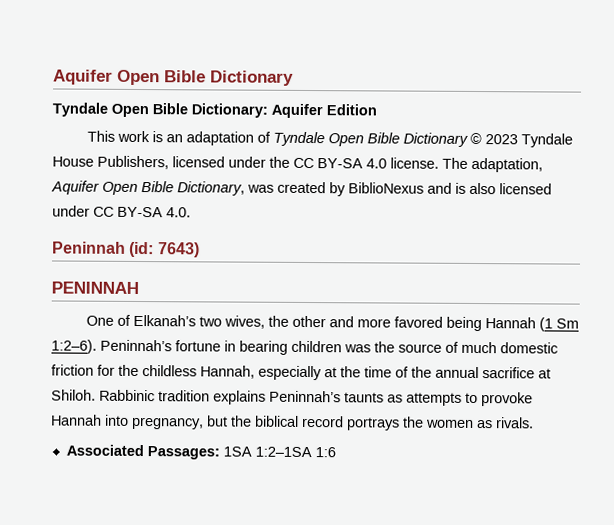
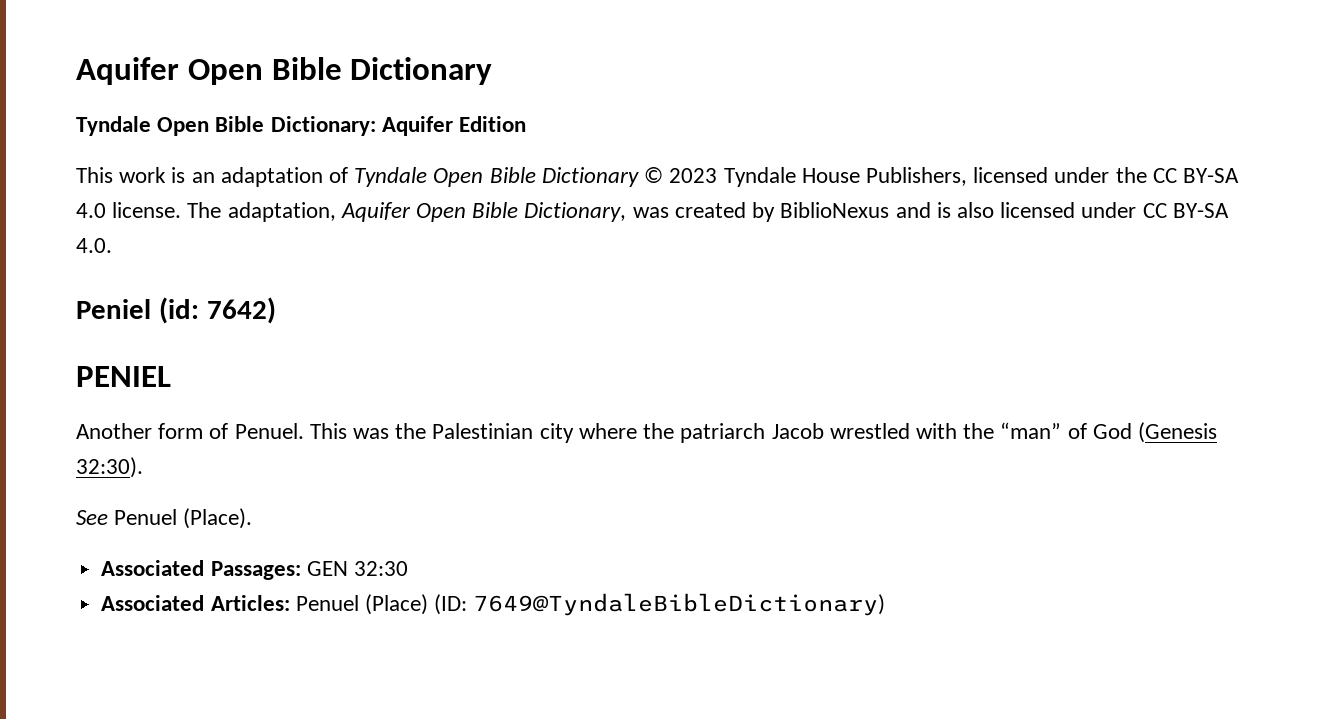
- Peninnah (id: 7643)
- PENINNAH
- One of Elkanah’s two wives, the other and more favored being Hannah (1 Sm 1:2–6). Peninnah’s fortune in bearing children was the source of much domestic friction for the childless Hannah, especially at the time of the annual sacrifice at Shiloh. Rabbinic tradition explains Peninnah’s taunts as attempts to provoke Hannah into pregnancy, but the biblical record portrays the women as rivals.
- Associated Passages: 1SA 1:2–1SA 1:6
+ Peniel (id: 7642)
+ PENIEL
+ Another form of Penuel. This was the Palestinian city where the patriarch Jacob wrestled with the “man” of God (Genesis 32:30).
+ See Penuel (Place).
+ Associated Passages: GEN 32:30
+ Associated Articles: Penuel (Place) (ID: 7649@TyndaleBibleDictionary)

